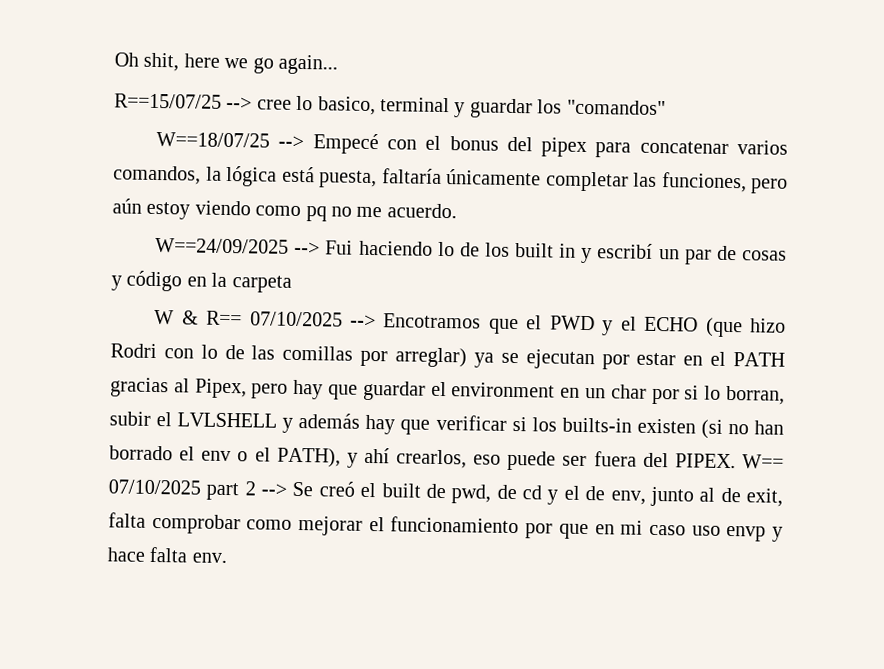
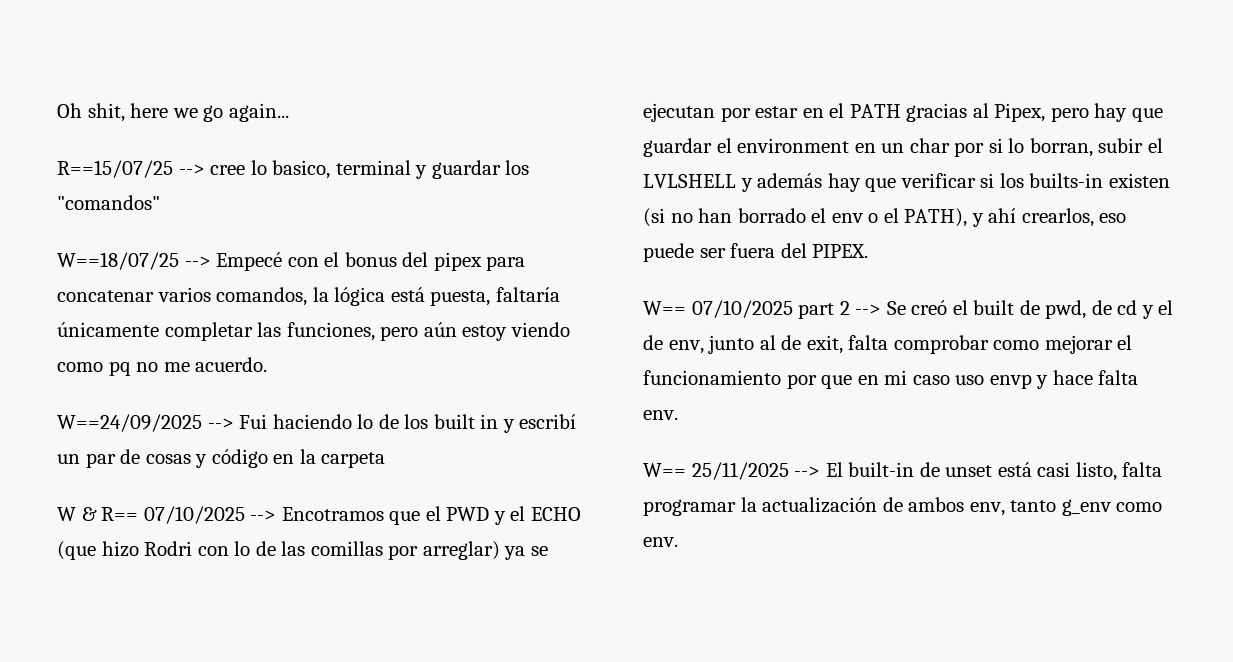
- W & R== 07/10/2025 --> Encotramos que el PWD y el ECHO (que hizo Rodri con lo de las comillas por arreglar) ya se ejecutan por estar en el PATH gracias al Pipex, pero hay que guardar el environment en un char por si lo borran, subir el LVLSHELL y además hay que verificar si los builts-in existen (si no han borrado el env o el PATH), y ahí crearlos, eso puede ser fuera del PIPEX. W== 07/10/2025 part 2 --> Se creó el built de pwd, de cd y el de env, junto al de exit, falta comprobar como mejorar el funcionamiento por que en mi caso uso envp y hace falta env.
+ W & R== 07/10/2025 --> Encotramos que el PWD y el ECHO (que hizo Rodri con lo de las comillas por arreglar) ya se ejecutan por estar en el PATH gracias al Pipex, pero hay que guardar el environment en un char por si lo borran, subir el LVLSHELL y además hay que verificar si los builts-in existen (si no han borrado el env o el PATH), y ahí crearlos, eso puede ser fuera del PIPEX.
+ W== 07/10/2025 part 2 --> Se creó el built de pwd, de cd y el de env, junto al de exit, falta comprobar como mejorar el funcionamiento por que en mi caso uso envp y hace falta env.
+ W== 25/11/2025 --> El built-in de unset está casi listo, falta programar la actualización de ambos env, tanto g_env como env.

